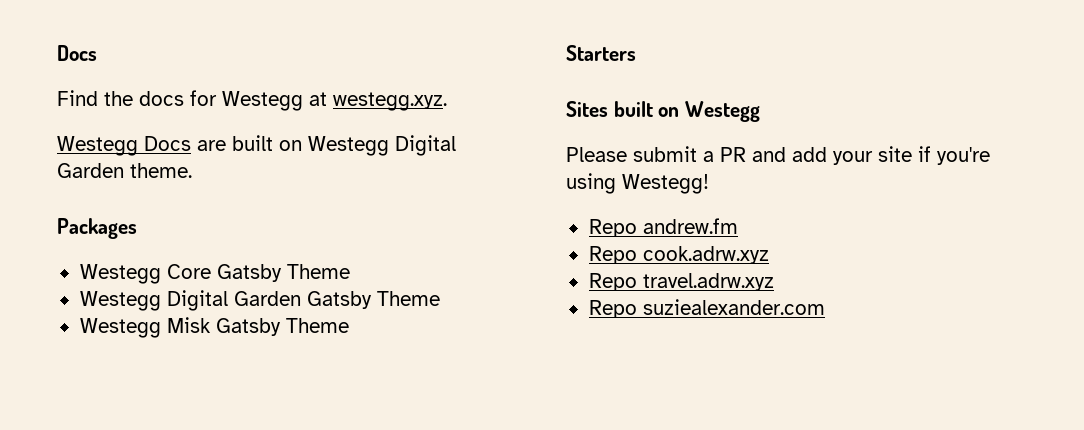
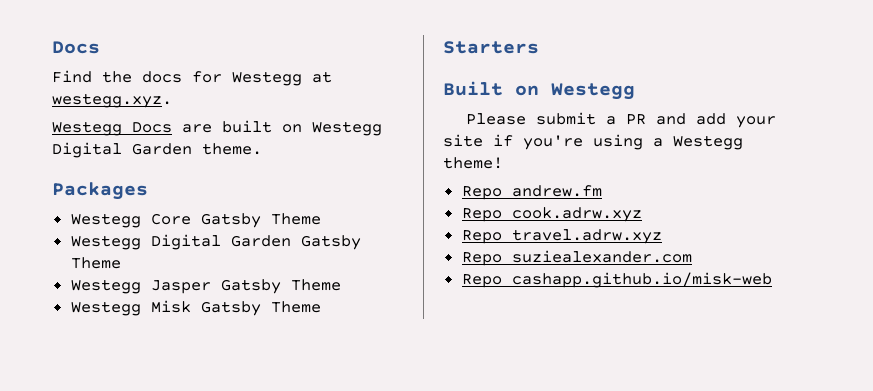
+ Westegg Jasper Gatsby Theme
- Sites built on Westegg
+ Built on Westegg
- Please submit a PR and add your site if you're using Westegg!
+ Please submit a PR and add your site if you're using a Westegg theme!
+ Repo cashapp.github.io/misk-web

